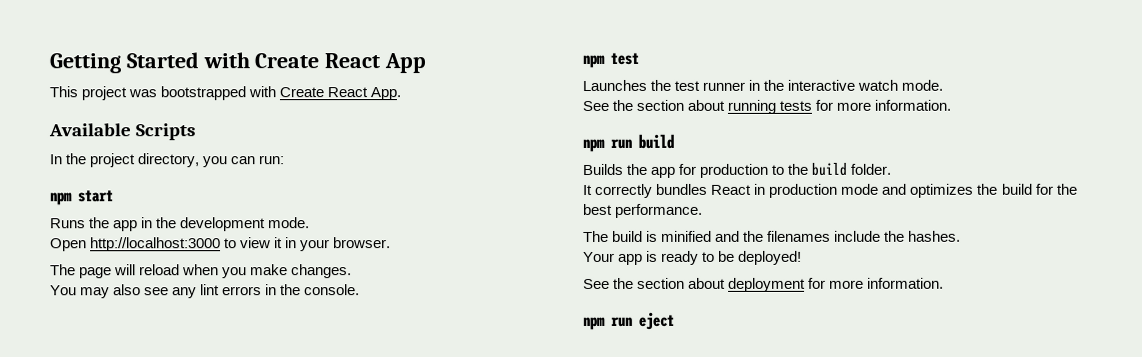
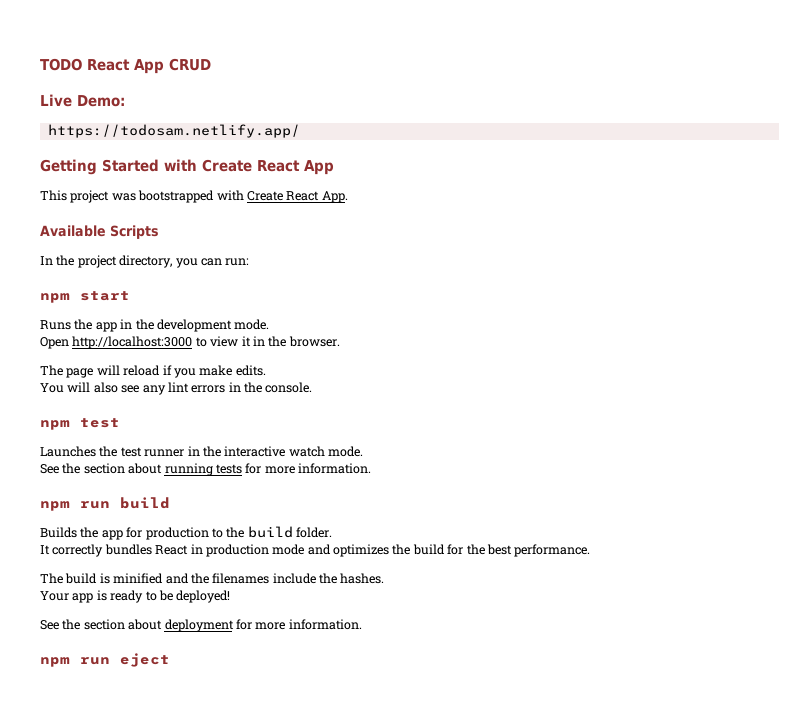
+ TODO React App CRUD
+ Live Demo:
+ https://todosam.netlify.app/
- Open http://localhost:3000 to view it in your browser.
+ Open http://localhost:3000 to view it in the browser.
- The page will reload when you make changes.
+ The page will reload if you make edits.
- You may also see any lint errors in the console.
+ You will also see any lint errors in the console.

